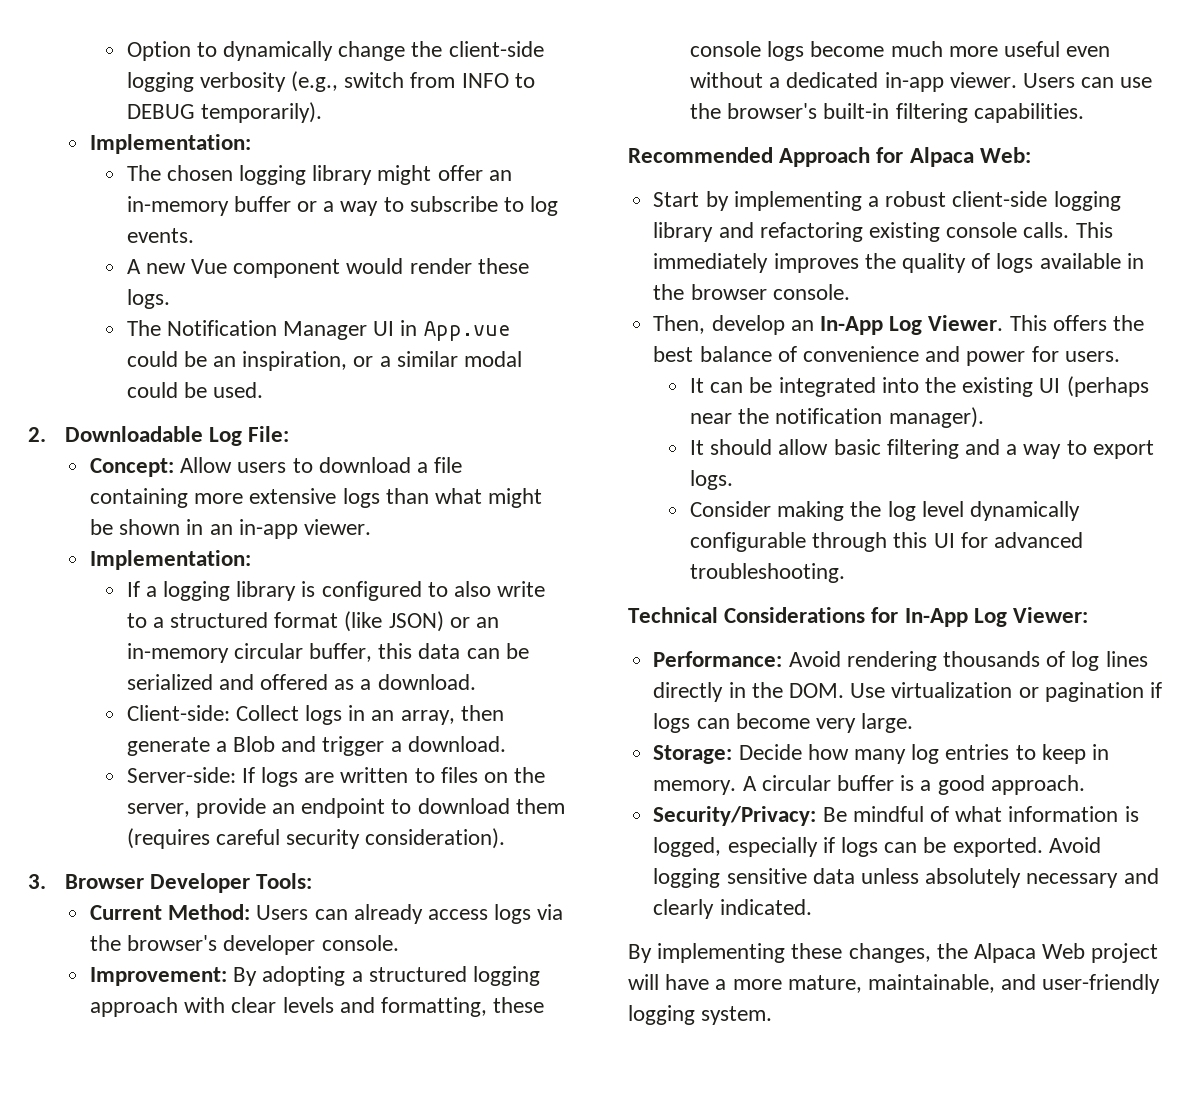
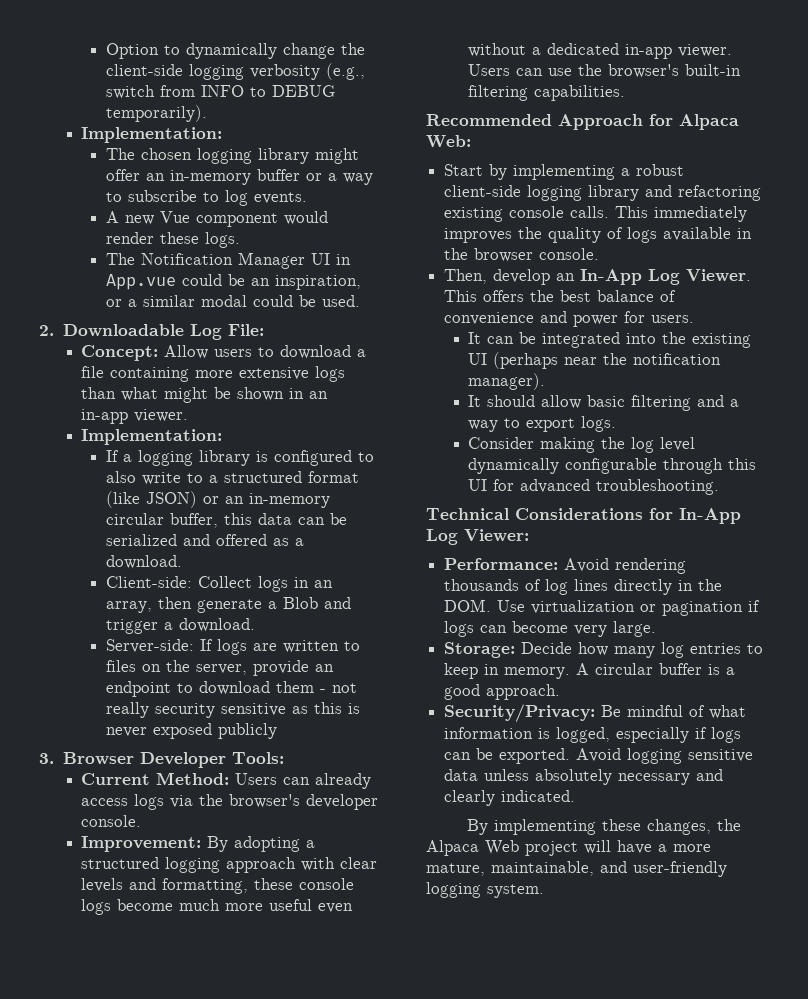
- Server-side: If logs are written to files on the server, provide an endpoint to download them (requires careful security consideration).
+ Server-side: If logs are written to files on the server, provide an endpoint to download them - not really security sensitive as this is never exposed publicly

